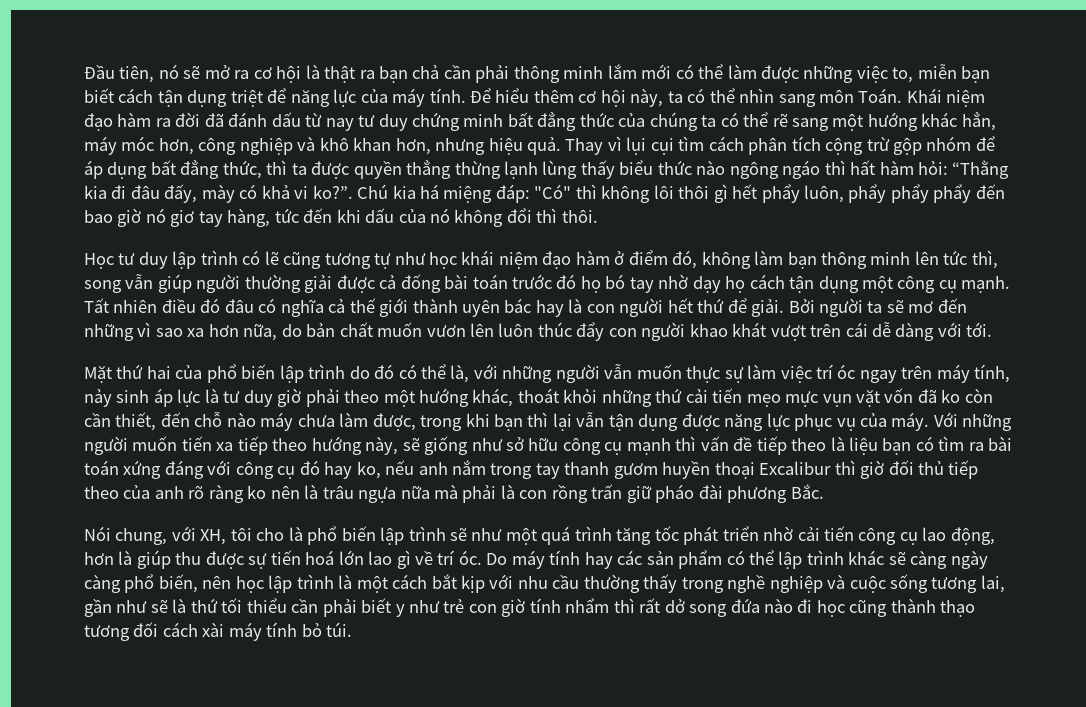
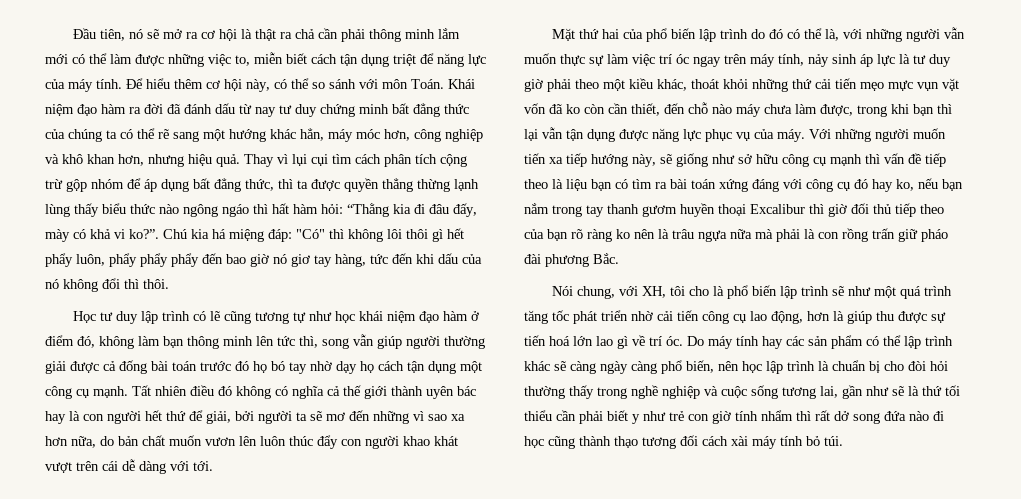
- Đầu tiên, nó sẽ mở ra cơ hội là thật ra bạn chả cần phải thông minh lắm mới có thể làm được những việc to, miễn bạn biết cách tận dụng triệt để năng lực của máy tính.
+ Đầu tiên, nó sẽ mở ra cơ hội là thật ra chả cần phải thông minh lắm mới có thể làm được những việc to, miễn biết cách tận dụng triệt để năng lực của máy tính.
- Để hiểu thêm cơ hội này, ta có thể nhìn sang môn Toán.
+ Để hiểu thêm cơ hội này, có thể so sánh với môn Toán.
- Tất nhiên điều đó đâu có nghĩa cả thế giới thành uyên bác hay là con người hết thứ để giải. Bởi người ta sẽ mơ đến những vì sao xa hơn nữa, do bản chất muốn vươn lên luôn thúc đẩy con người khao khát vượt trên cái dễ dàng với tới.
+ Tất nhiên điều đó không có nghĩa cả thế giới thành uyên bác hay là con người hết thứ để giải, bởi người ta sẽ mơ đến những vì sao xa hơn nữa, do bản chất muốn vươn lên luôn thúc đẩy con người khao khát vượt trên cái dễ dàng với tới.
- Mặt thứ hai của phổ biến lập trình do đó có thể là, với những người vẫn muốn thực sự làm việc trí óc ngay trên máy tính, nảy sinh áp lực là tư duy giờ phải theo một hướng khác, thoát khỏi những thứ cải tiến mẹo mực vụn vặt vốn đã ko còn cần thiết, đến chỗ nào máy chưa làm được, trong khi bạn thì lại vẫn tận dụng được năng lực phục vụ của máy.
+ Mặt thứ hai của phổ biến lập trình do đó có thể là, với những người vẫn muốn thực sự làm việc trí óc ngay trên máy tính, nảy sinh áp lực là tư duy giờ phải theo một kiều khác, thoát khỏi những thứ cải tiến mẹo mực vụn vặt vốn đã ko còn cần thiết, đến chỗ nào máy chưa làm được, trong khi bạn thì lại vẫn tận dụng được năng lực phục vụ của máy.
- Với những người muốn tiến xa tiếp theo hướng này, sẽ giống như sở hữu công cụ mạnh thì vấn đề tiếp theo là liệu bạn có tìm ra bài toán xứng đáng với công cụ đó hay ko, nếu anh nắm trong tay thanh gươm huyền thoại Excalibur thì giờ đối thủ tiếp theo của anh rõ ràng ko nên là trâu ngựa nữa mà phải là con rồng trấn giữ pháo đài phương Bắc.
+ Với những người muốn tiến xa tiếp hướng này, sẽ giống như sở hữu công cụ mạnh thì vấn đề tiếp theo là liệu bạn có tìm ra bài toán xứng đáng với công cụ đó hay ko, nếu bạn nắm trong tay thanh gươm huyền thoại Excalibur thì giờ đối thủ tiếp theo của bạn rõ ràng ko nên là trâu ngựa nữa mà phải là con rồng trấn giữ pháo đài phương Bắc.
- Do máy tính hay các sản phẩm có thể lập trình khác sẽ càng ngày càng phổ biến, nên học lập trình là một cách bắt kịp với nhu cầu thường thấy trong nghề nghiệp và cuộc sống tương lai, gần như sẽ là thứ tối thiểu cần phải biết y như trẻ con giờ tính nhẩm thì rất dở song đứa nào đi học cũng thành thạo tương đối cách xài máy tính bỏ túi.
+ Do máy tính hay các sản phẩm có thể lập trình khác sẽ càng ngày càng phổ biến, nên học lập trình là chuẩn bị cho đòi hỏi thường thấy trong nghề nghiệp và cuộc sống tương lai, gần như sẽ là thứ tối thiểu cần phải biết y như trẻ con giờ tính nhẩm thì rất dở song đứa nào đi học cũng thành thạo tương đối cách xài máy tính bỏ túi.

